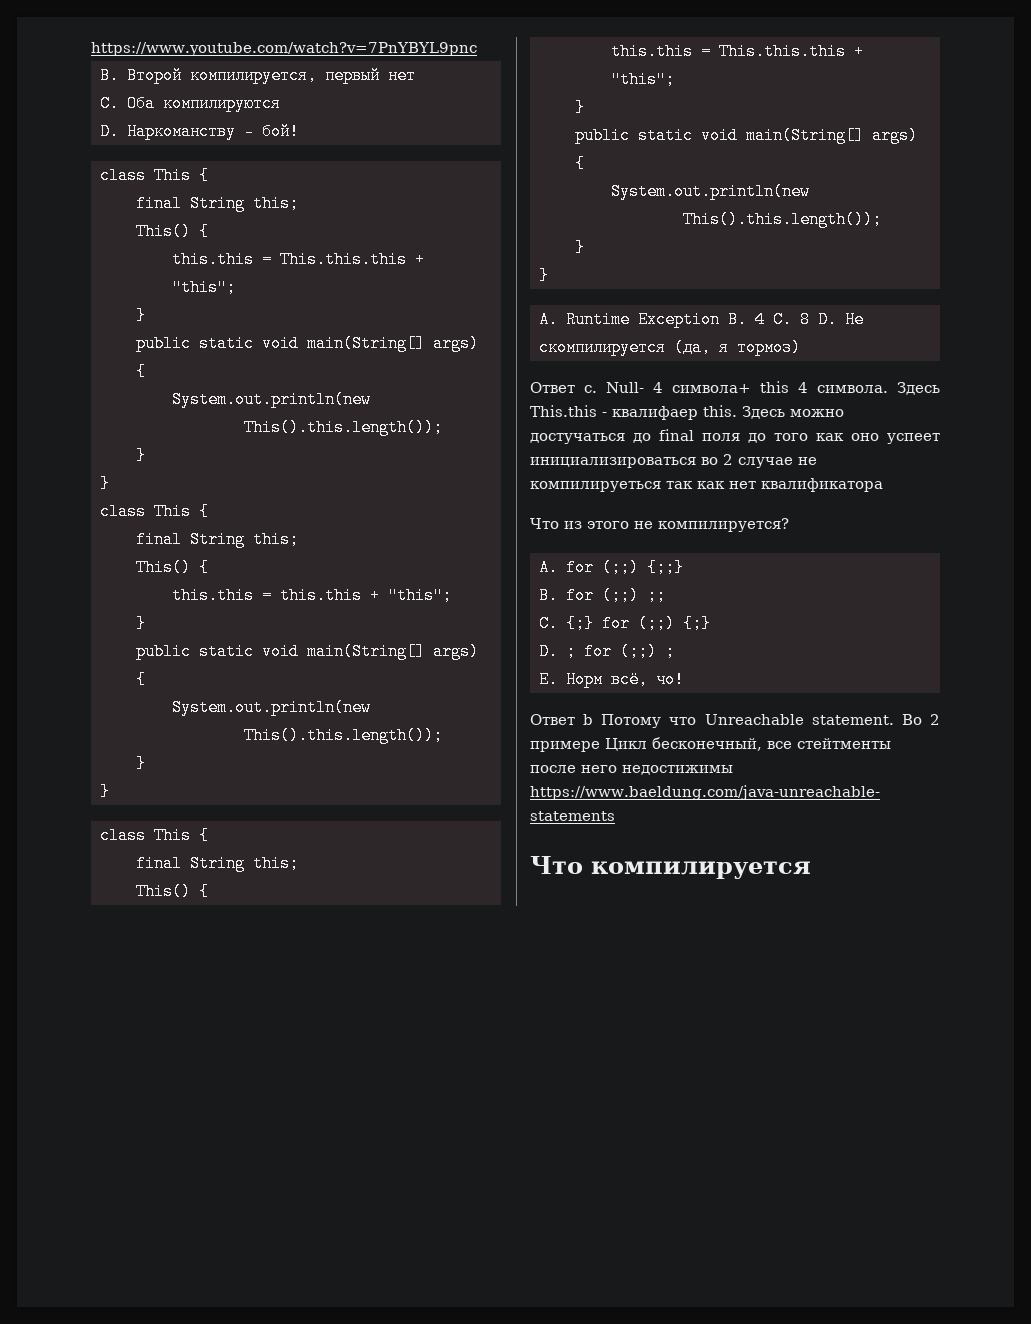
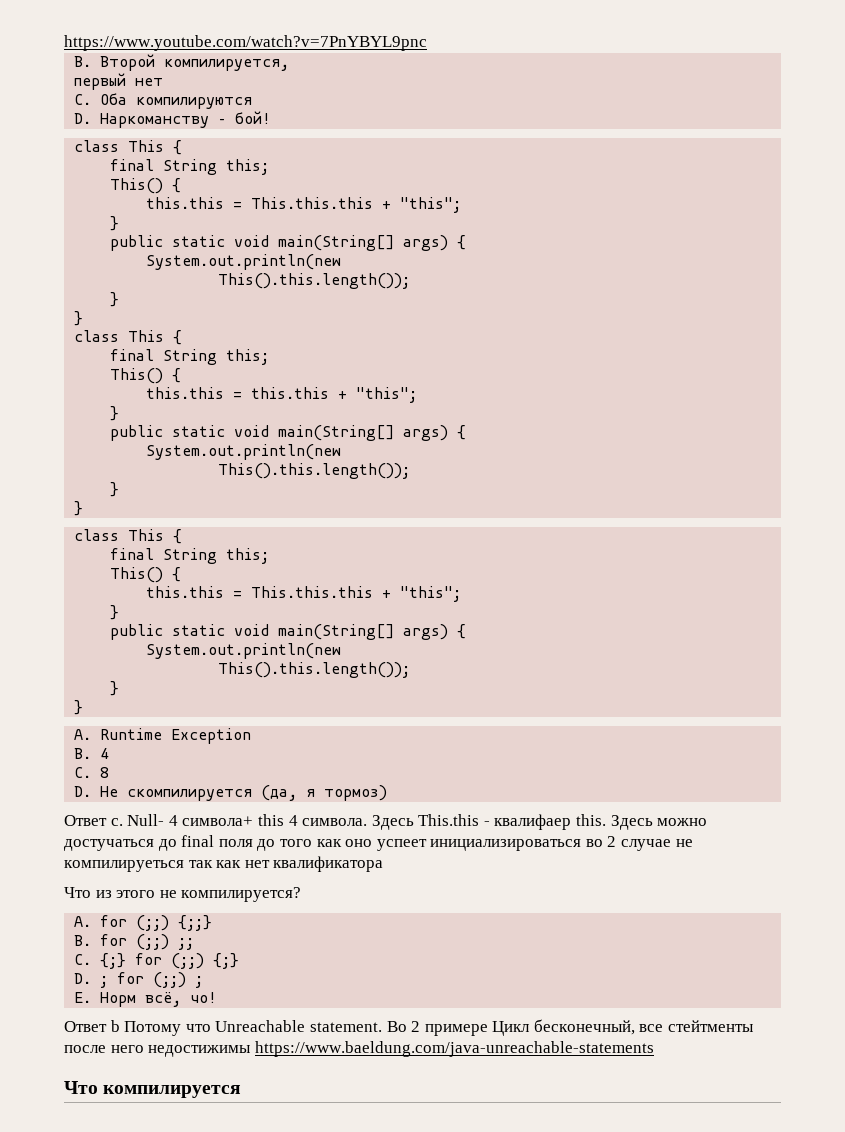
- B. Второй компилируется, первый нет
+ B. Второй компилируется,
+ первый нет
- A. Runtime Exception B. 4 C. 8 D. Не скомпилируется (да, я тормоз)
+ A. Runtime Exception
+ B. 4
+ C. 8
+ D. Не скомпилируется (да, я тормоз)

